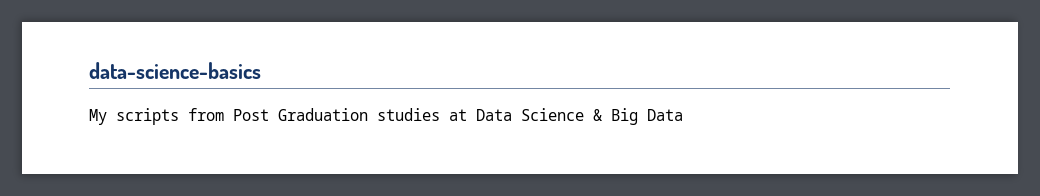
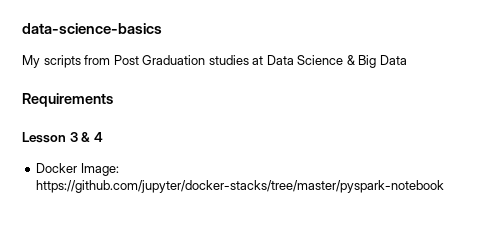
+ Requirements
+ Lesson 3 & 4
+ Docker Image: https://github.com/jupyter/docker-stacks/tree/master/pyspark-notebook

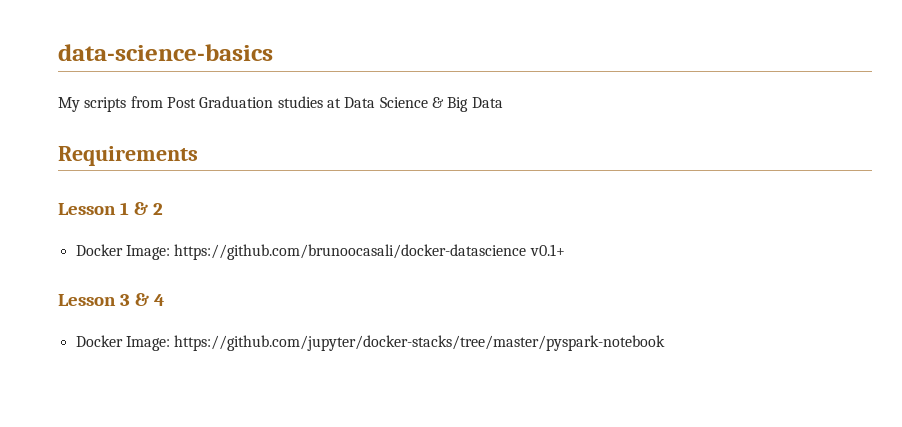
+ Lesson 1 & 2
+ Docker Image: https://github.com/brunoocasali/docker-datascience v0.1+

